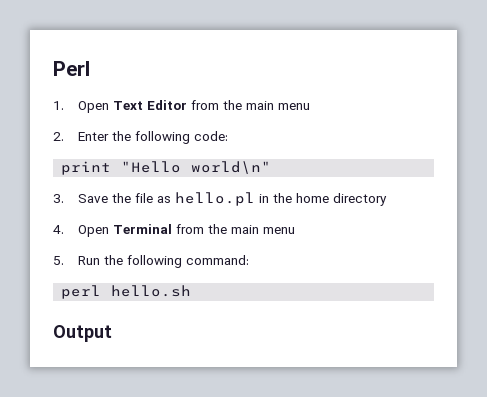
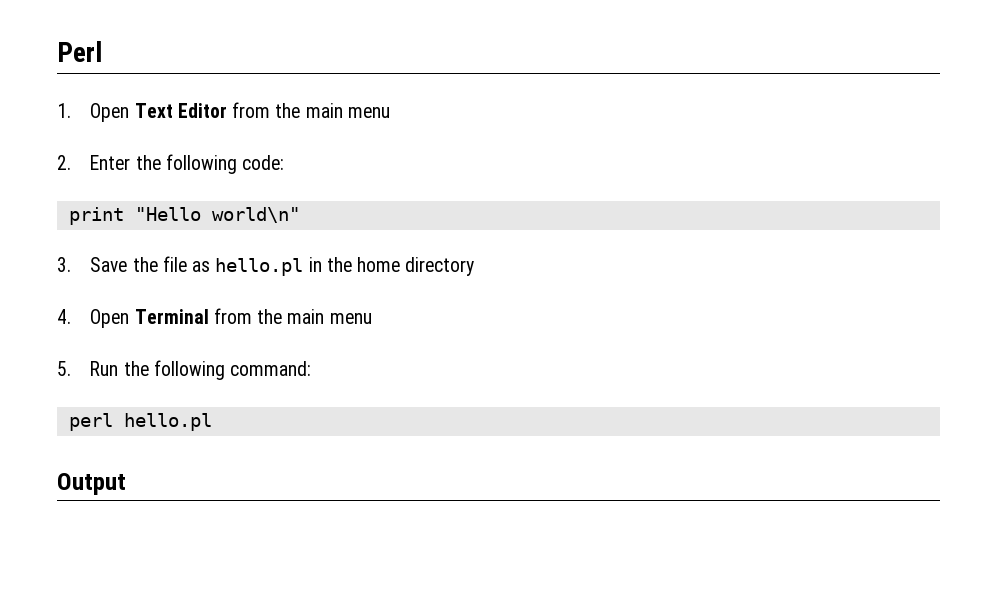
- perl hello.sh
+ perl hello.pl

